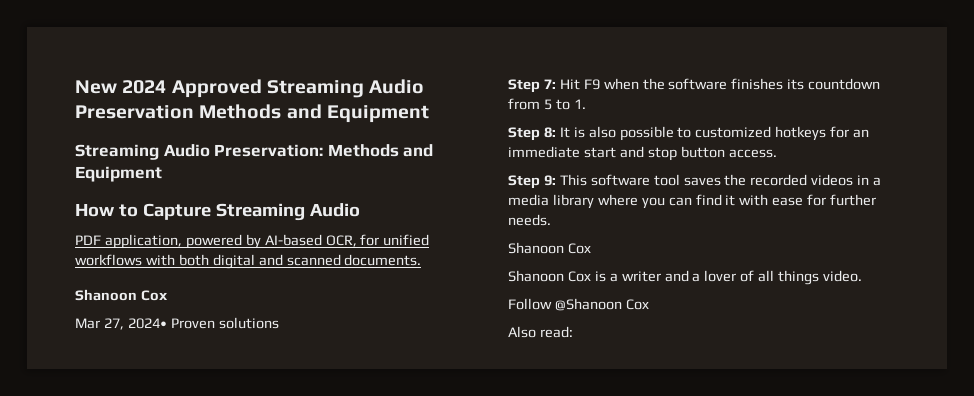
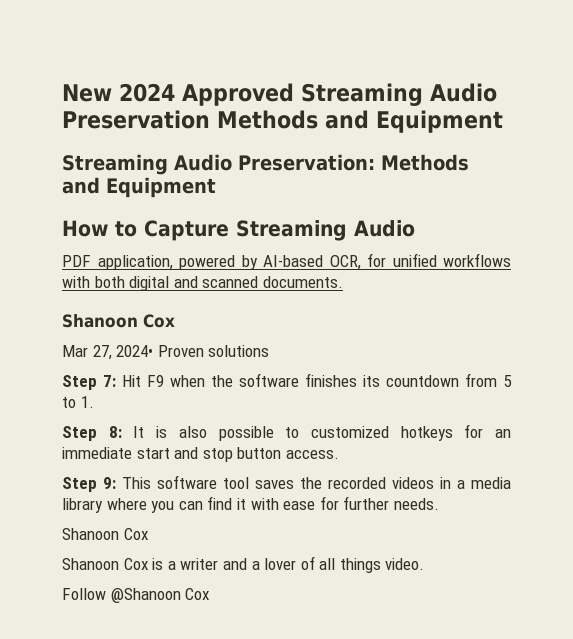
- Also read:

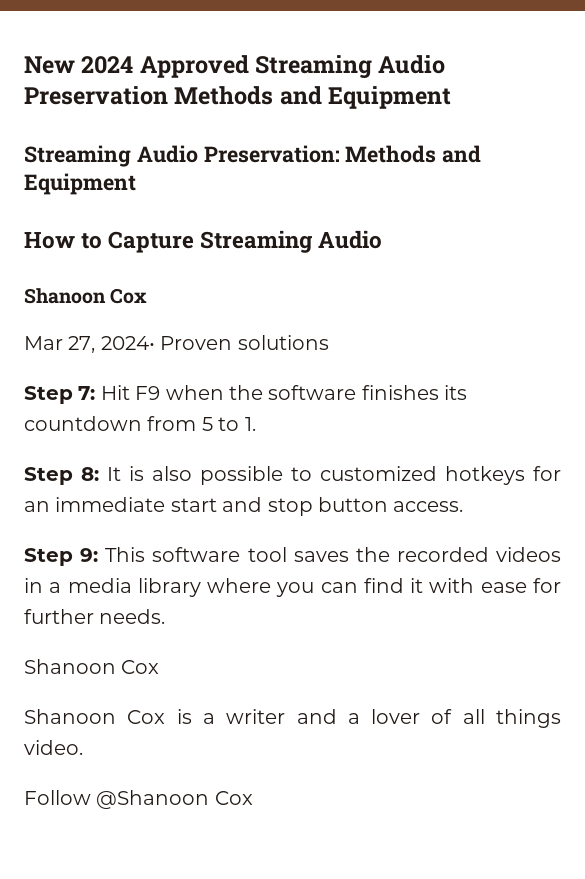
- PDF application, powered by AI-based OCR, for unified workflows with both digital and scanned documents.

